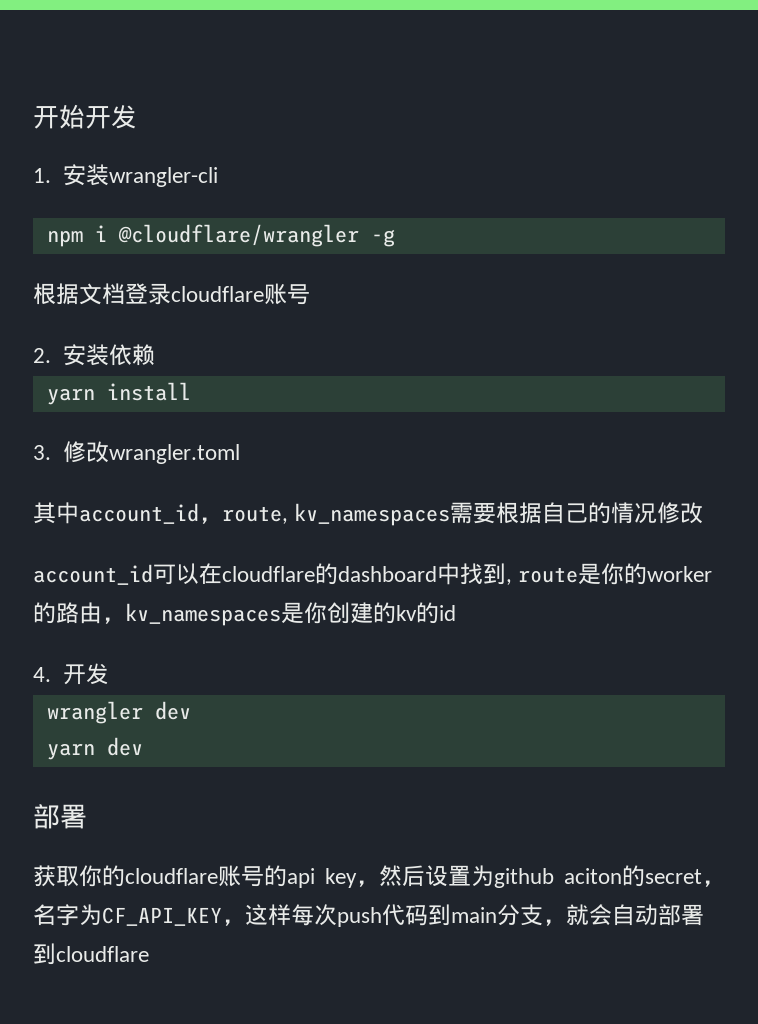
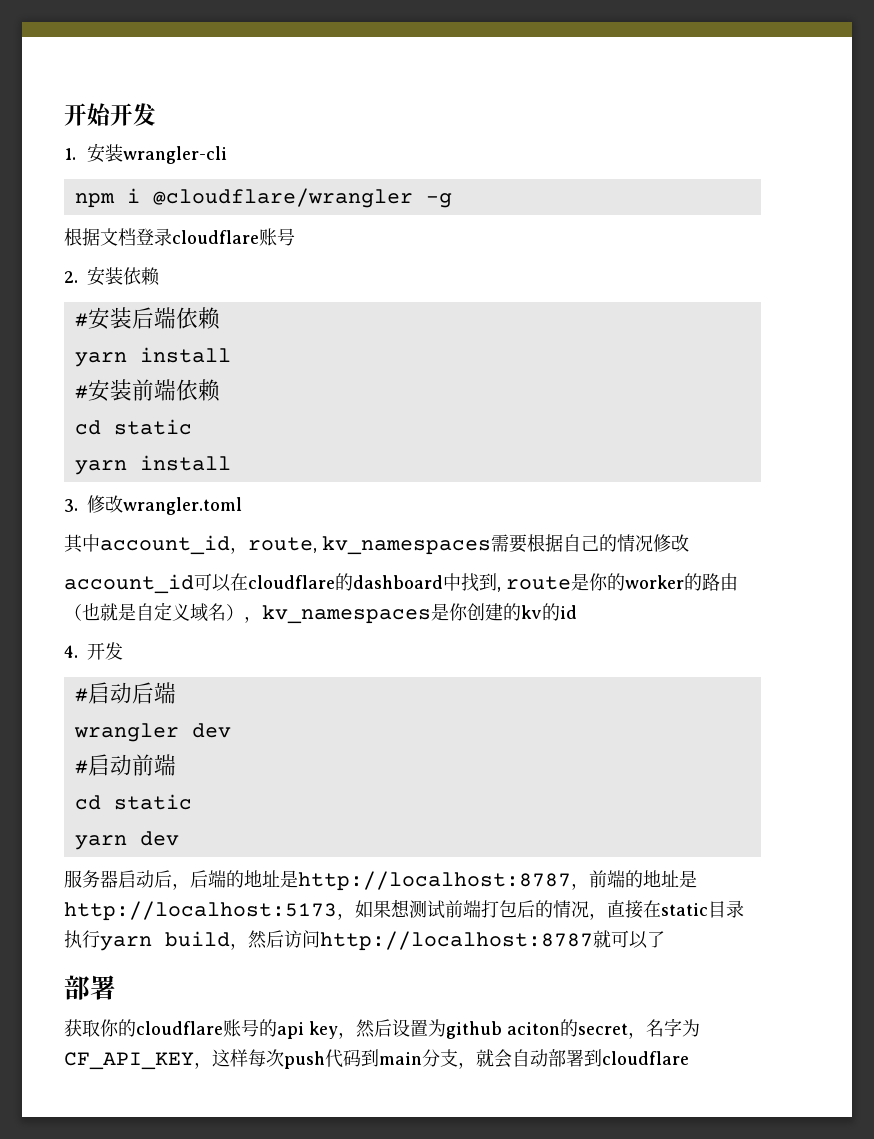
+ #安装后端依赖
+ yarn install
+ #安装前端依赖
+ cd static
- account_id可以在cloudflare的dashboard中找到, route是你的worker的路由，kv_namespaces是你创建的kv的id
+ account_id可以在cloudflare的dashboard中找到, route是你的worker的路由（也就是自定义域名），kv_namespaces是你创建的kv的id
+ #启动后端
+ #启动前端
+ cd static
  yarn dev
+ 服务器启动后，后端的地址是http://localhost:8787，前端的地址是http://localhost:5173，如果想测试前端打包后的情况，直接在static目录执行yarn build，然后访问http://localhost:8787就可以了

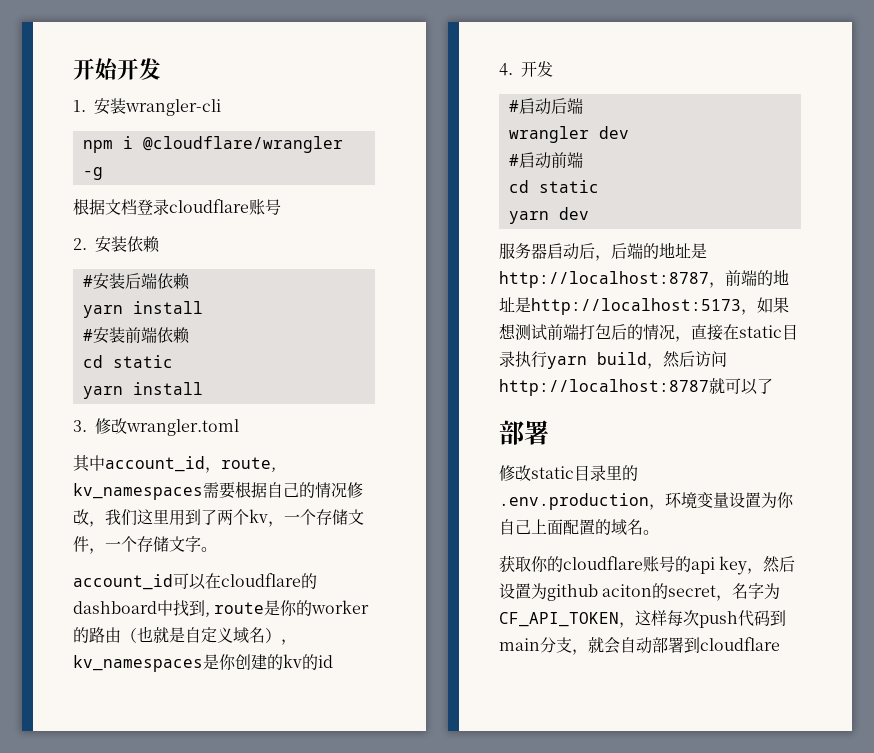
- 其中account_id，route, kv_namespaces需要根据自己的情况修改
+ 其中account_id，route, kv_namespaces需要根据自己的情况修改，我们这里用到了两个kv，一个存储文件，一个存储文字。
+ 修改static目录里的.env.production，环境变量设置为你自己上面配置的域名。
- 获取你的cloudflare账号的api key，然后设置为github aciton的secret，名字为CF_API_KEY，这样每次push代码到main分支，就会自动部署到cloudflare
+ 获取你的cloudflare账号的api key，然后设置为github aciton的secret，名字为CF_API_TOKEN，这样每次push代码到main分支，就会自动部署到cloudflare

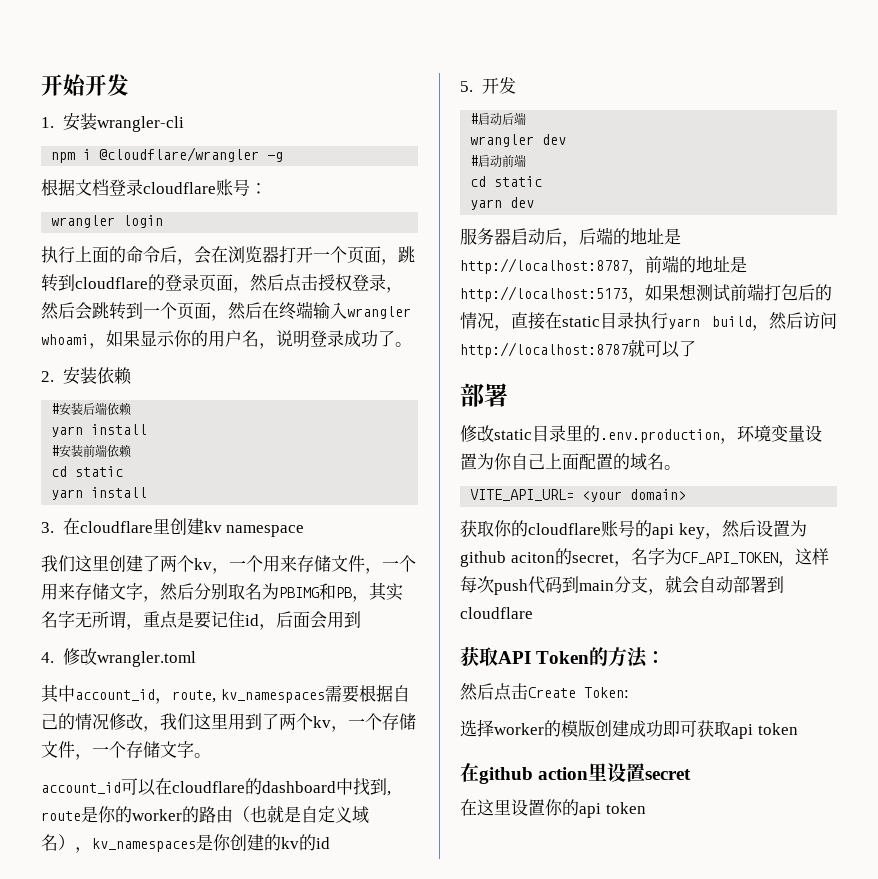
- 根据文档登录cloudflare账号
+ 根据文档登录cloudflare账号：
+ wrangler login
+ 执行上面的命令后，会在浏览器打开一个页面，跳转到cloudflare的登录页面，然后点击授权登录，然后会跳转到一个页面，然后在终端输入wrangler whoami，如果显示你的用户名，说明登录成功了。
- 3.修改wrangler.toml
+ 3.在cloudflare里创建kv namespace
+ 我们这里创建了两个kv，一个用来存储文件，一个用来存储文字，然后分别取名为PBIMG和PB，其实名字无所谓，重点是要记住id，后面会用到
+ 4.修改wrangler.toml
- 4.开发
+ 5.开发
+ VITE_API_URL= <your domain>
+ 获取API Token的方法：
+ 然后点击Create Token:
+ 选择worker的模版创建成功即可获取api token
+ 在github action里设置secret
+ 在这里设置你的api token

